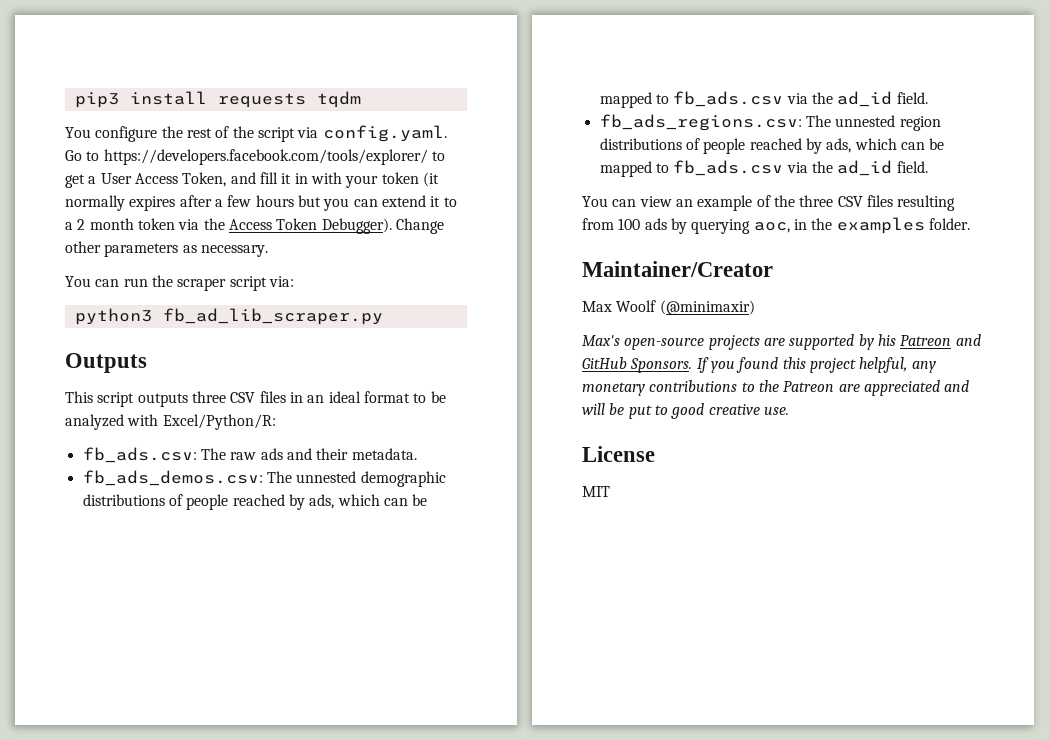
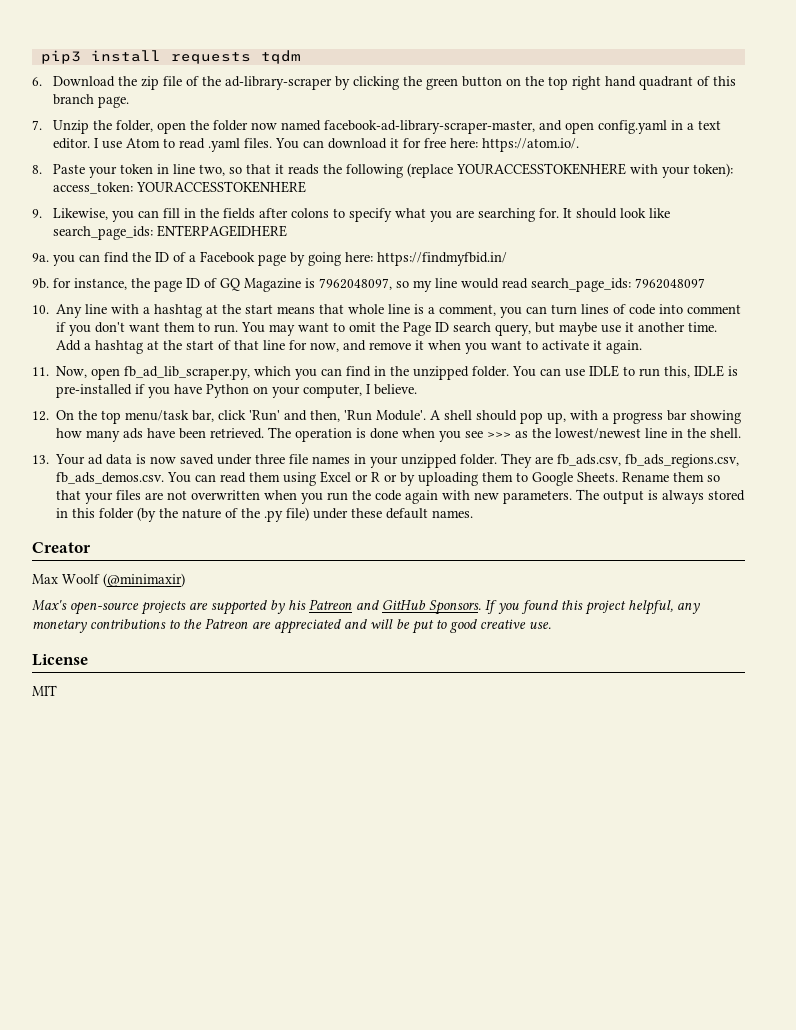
- You configure the rest of the script via config.yaml. Go to https://developers.facebook.com/tools/explorer/ to get a User Access Token, and fill it in with your token (it normally expires after a few hours but you can extend it to a 2 month token via the Access Token Debugger). Change other parameters as necessary.
- You can run the scraper script via:
- python3 fb_ad_lib_scraper.py
- Outputs
- This script outputs three CSV files in an ideal format to be analyzed with Excel/Python/R:
- fb_ads.csv: The raw ads and their metadata.
- fb_ads_demos.csv: The unnested demographic distributions of people reached by ads, which can be mapped to fb_ads.csv via the ad_id field.
- fb_ads_regions.csv: The unnested region distributions of people reached by ads, which can be mapped to fb_ads.csv via the ad_id field.
- You can view an example of the three CSV files resulting from 100 ads by querying aoc, in the examples folder.
- Maintainer/Creator
+ 6. Download the zip file of the ad-library-scraper by clicking the green button on the top right hand quadrant of this branch page.
+ 7. Unzip the folder, open the folder now named facebook-ad-library-scraper-master, and open config.yaml in a text editor. I use Atom to read .yaml files. You can download it for free here: https://atom.io/.
+ 8. Paste your token in line two, so that it reads the following (replace YOURACCESSTOKENHERE with your token): access_token: YOURACCESSTOKENHERE
+ 9. Likewise, you can fill in the fields after colons to specify what you are searching for. It should look like search_page_ids: ENTERPAGEIDHERE
+ 9a. you can find the ID of a Facebook page by going here: https://findmyfbid.in/
+ 9b. for instance, the page ID of GQ Magazine is 7962048097, so my line would read search_page_ids: 7962048097
+ 10. Any line with a hashtag at the start means that whole line is a comment, you can turn lines of code into comment if you don't want them to run. You may want to omit the Page ID search query, but maybe use it another time. Add a hashtag at the start of that line for now, and remove it when you want to activate it again.
+ 11. Now, open fb_ad_lib_scraper.py, which you can find in the unzipped folder. You can use IDLE to run this, IDLE is pre-installed if you have Python on your computer, I believe.
+ 12. On the top menu/task bar, click 'Run' and then, 'Run Module'. A shell should pop up, with a progress bar showing how many ads have been retrieved. The operation is done when you see >>> as the lowest/newest line in the shell.
+ 13. Your ad data is now saved under three file names in your unzipped folder. They are fb_ads.csv, fb_ads_regions.csv, fb_ads_demos.csv. You can read them using Excel or R or by uploading them to Google Sheets. Rename them so that your files are not overwritten when you run the code again with new parameters. The output is always stored in this folder (by the nature of the .py file) under these default names.
+ Creator

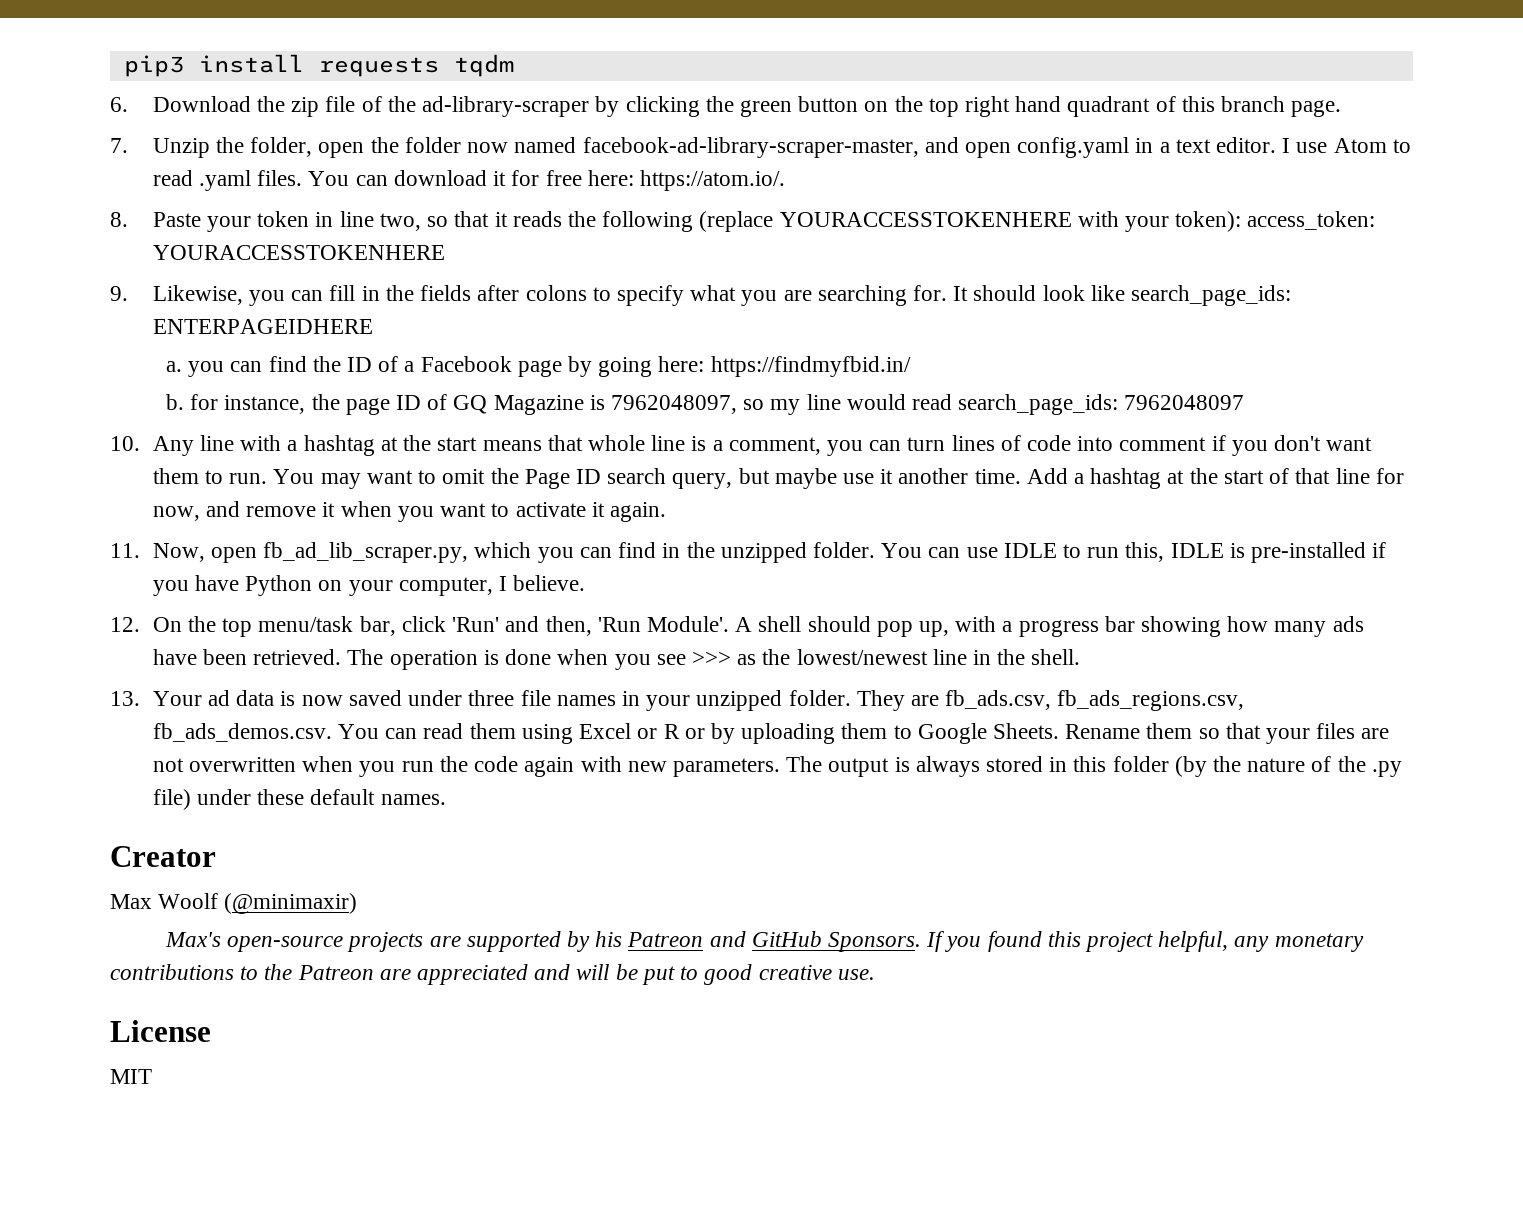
- 9a. you can find the ID of a Facebook page by going here: https://findmyfbid.in/
+ a. you can find the ID of a Facebook page by going here: https://findmyfbid.in/
- 9b. for instance, the page ID of GQ Magazine is 7962048097, so my line would read search_page_ids: 7962048097
+ b. for instance, the page ID of GQ Magazine is 7962048097, so my line would read search_page_ids: 7962048097

